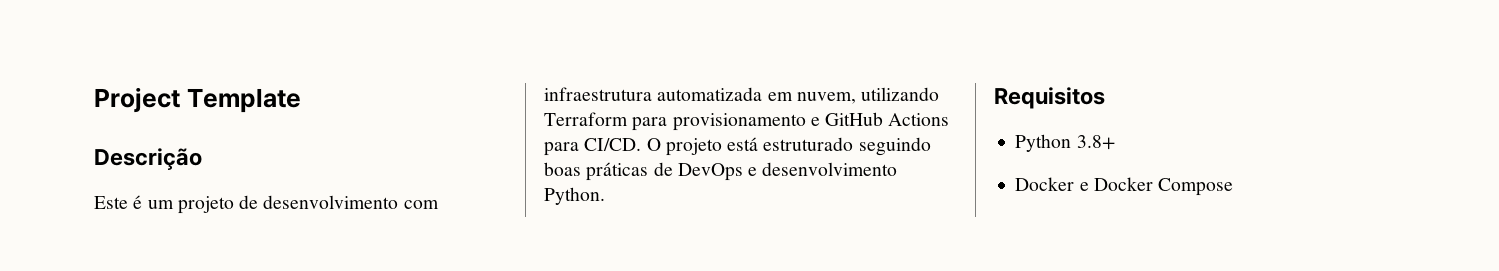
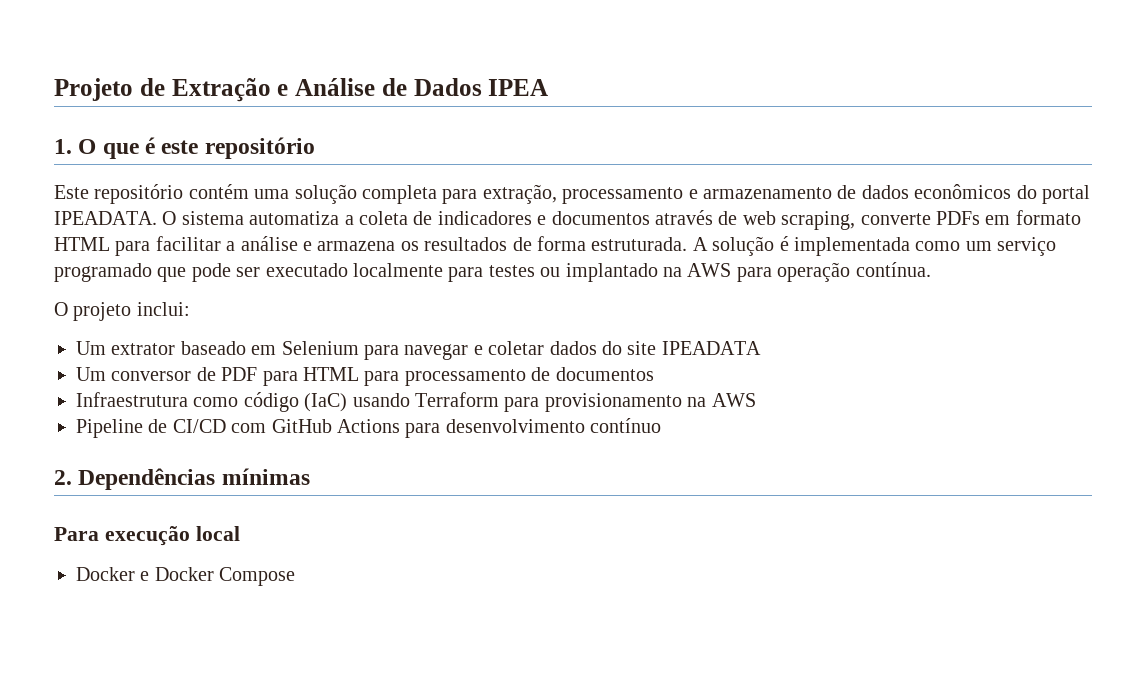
- Project Template
- Descrição
- Este é um projeto de desenvolvimento com infraestrutura automatizada em nuvem, utilizando Terraform para provisionamento e GitHub Actions para CI/CD. O projeto está estruturado seguindo boas práticas de DevOps e desenvolvimento Python.
- Requisitos
- Python 3.8+
+ Projeto de Extração e Análise de Dados IPEA
+ 1. O que é este repositório
+ Este repositório contém uma solução completa para extração, processamento e armazenamento de dados econômicos do portal IPEADATA. O sistema automatiza a coleta de indicadores e documentos através de web scraping, converte PDFs em formato HTML para facilitar a análise e armazena os resultados de forma estruturada. A solução é implementada como um serviço programado que pode ser executado localmente para testes ou implantado na AWS para operação contínua.
+ O projeto inclui:
+ Um extrator baseado em Selenium para navegar e coletar dados do site IPEADATA
+ Um conversor de PDF para HTML para processamento de documentos
+ Infraestrutura como código (IaC) usando Terraform para provisionamento na AWS
+ Pipeline de CI/CD com GitHub Actions para desenvolvimento contínuo
+ 2. Dependências mínimas
+ Para execução local

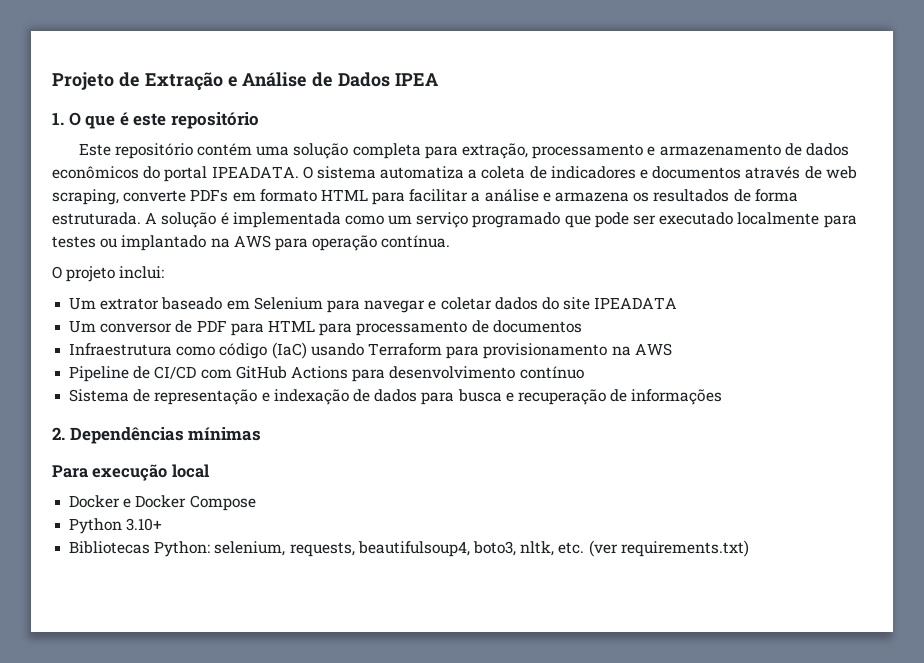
+ Sistema de representação e indexação de dados para busca e recuperação de informações
+ Python 3.10+
+ Bibliotecas Python: selenium, requests, beautifulsoup4, boto3, nltk, etc. (ver requirements.txt)

